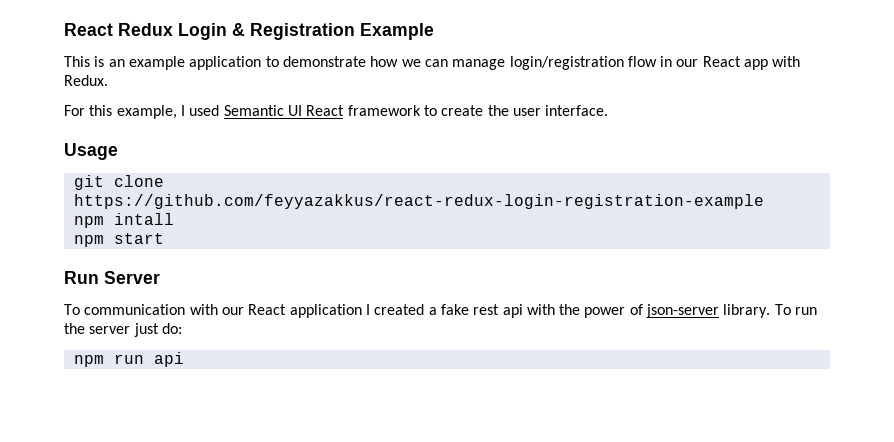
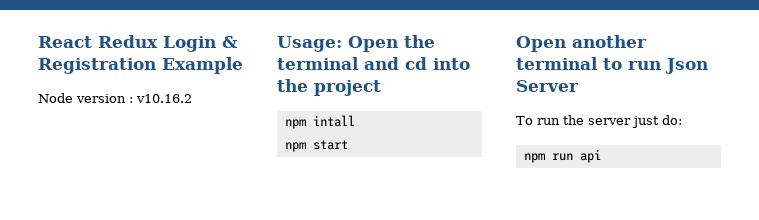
- This is an example application to demonstrate how we can manage login/registration flow in our React app with Redux.
- For this example, I used Semantic UI React framework to create the user interface.
- Usage
- git clone https://github.com/feyyazakkus/react-redux-login-registration-example
+ Node version : v10.16.2
+ Usage: Open the terminal and cd into the project
  npm intall
  npm start
- Run Server
- To communication with our React application I created a fake rest api with the power of json-server library. To run the server just do:
+ Open another terminal to run Json Server
+ To run the server just do:

